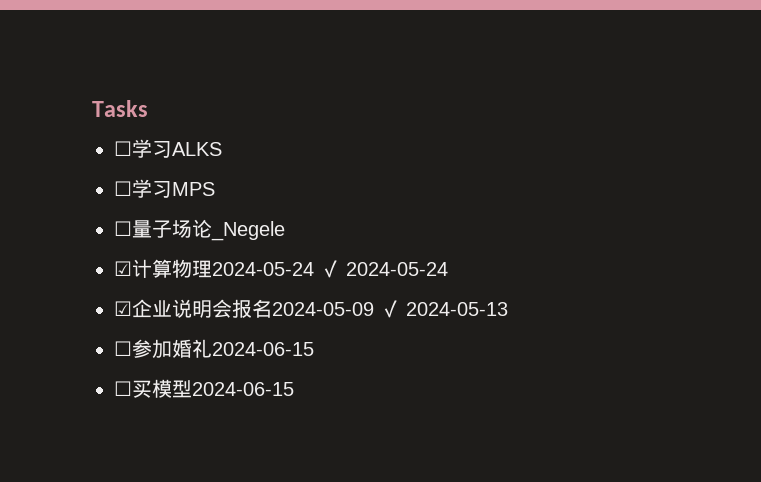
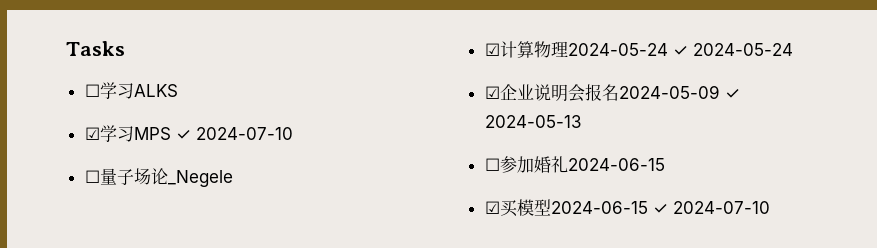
- ☐学习MPS
+ ☑学习MPS ✓ 2024-07-10
- ☐买模型2024-06-15
+ ☑买模型2024-06-15 ✓ 2024-07-10

